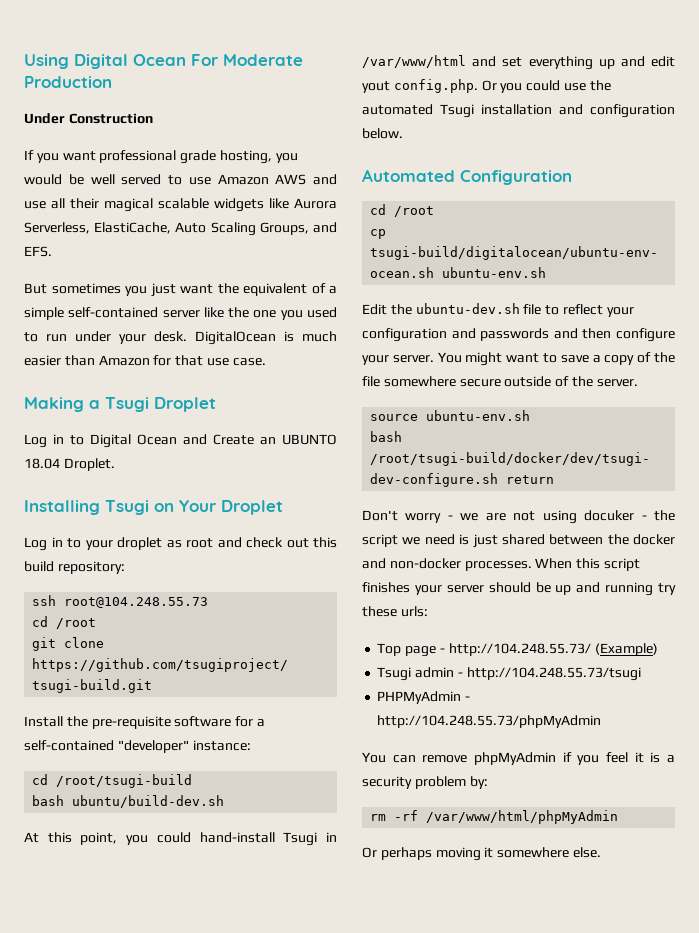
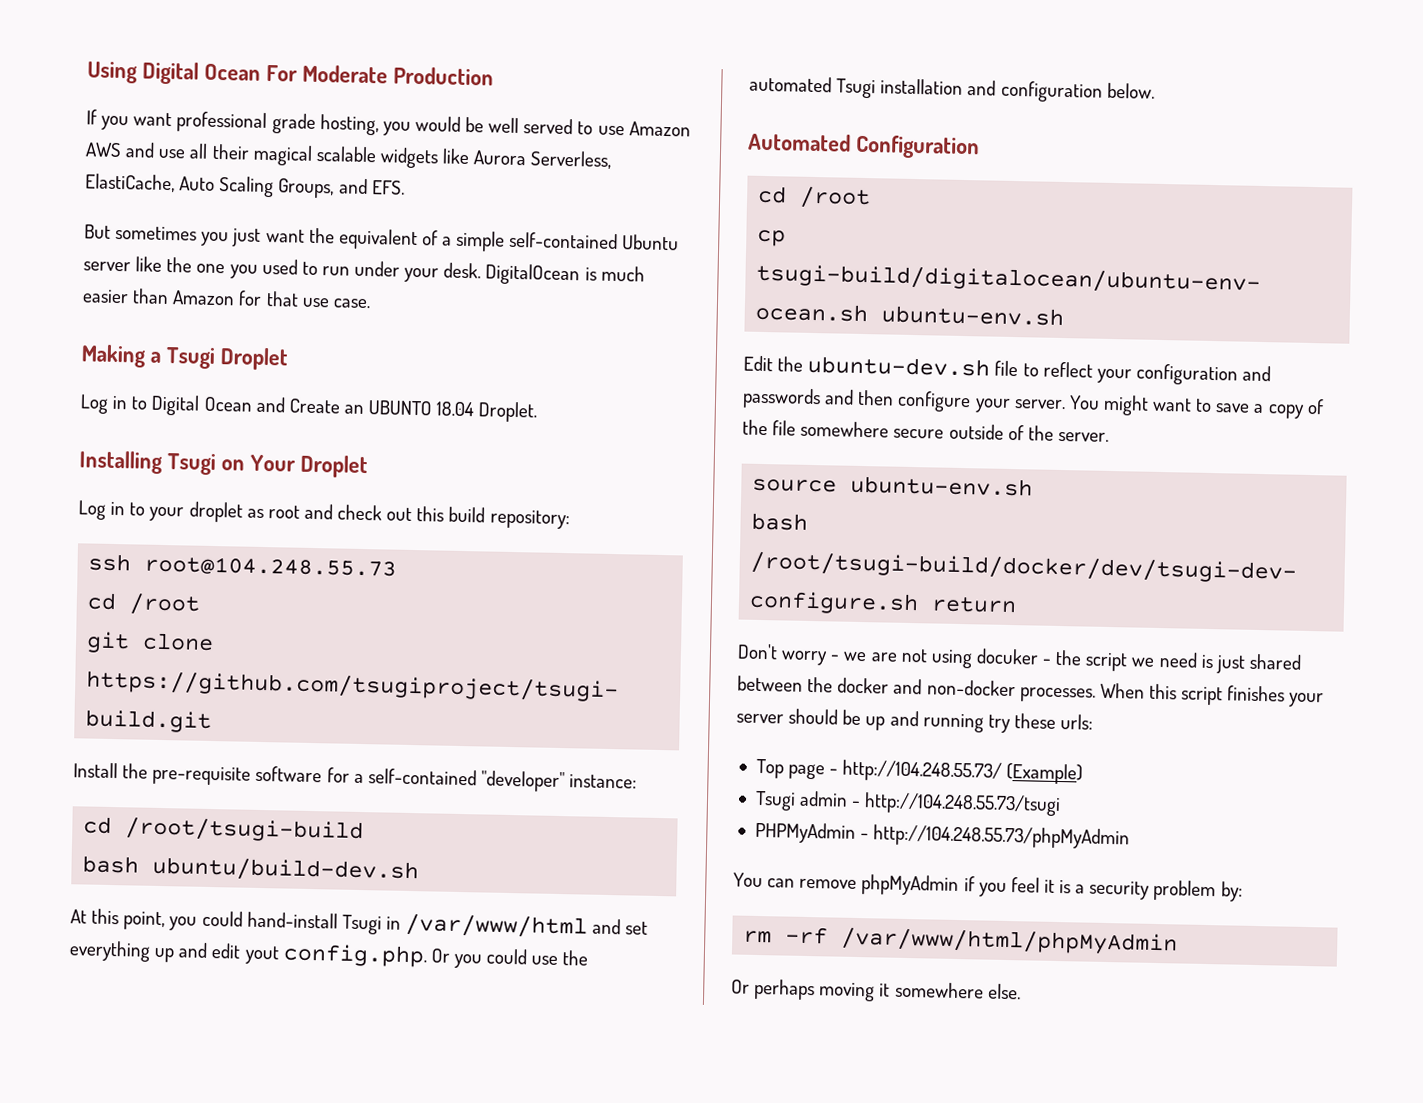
- Under Construction
- But sometimes you just want the equivalent of a simple self-contained server like the one you used to run under your desk.
+ But sometimes you just want the equivalent of a simple self-contained Ubuntu server like the one you used to run under your desk.

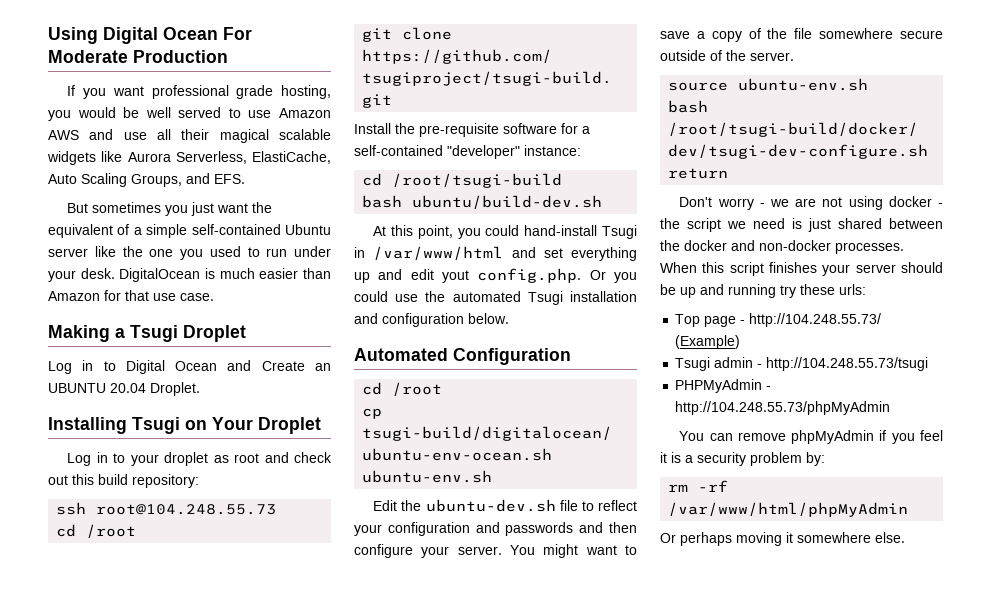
- Log in to Digital Ocean and Create an UBUNTO 18.04 Droplet.
+ Log in to Digital Ocean and Create an UBUNTU 20.04 Droplet.
- Don't worry - we are not using docuker - the script we need is just shared between the docker and non-docker processes.
+ Don't worry - we are not using docker - the script we need is just shared between the docker and non-docker processes.

